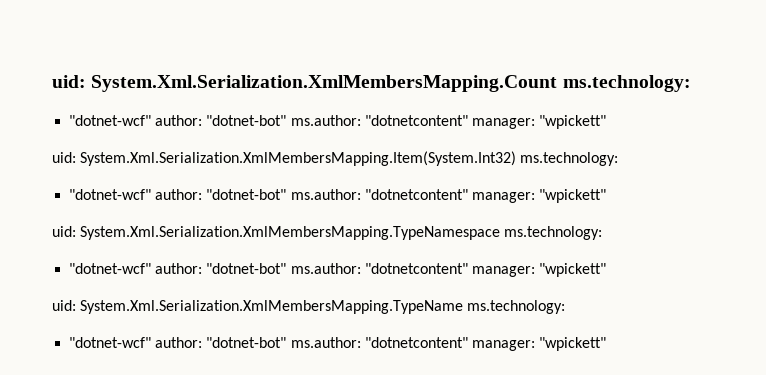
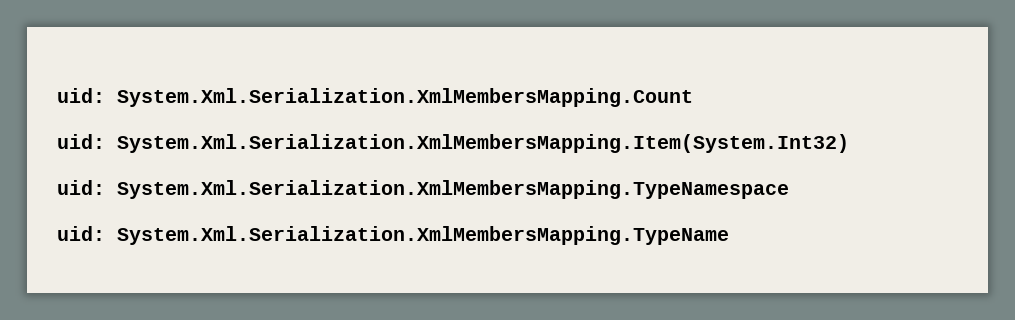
- uid: System.Xml.Serialization.XmlMembersMapping.Count ms.technology:
- "dotnet-wcf" author: "dotnet-bot" ms.author: "dotnetcontent" manager: "wpickett"
- uid: System.Xml.Serialization.XmlMembersMapping.Item(System.Int32) ms.technology:
- "dotnet-wcf" author: "dotnet-bot" ms.author: "dotnetcontent" manager: "wpickett"
- uid: System.Xml.Serialization.XmlMembersMapping.TypeNamespace ms.technology:
- "dotnet-wcf" author: "dotnet-bot" ms.author: "dotnetcontent" manager: "wpickett"
- uid: System.Xml.Serialization.XmlMembersMapping.TypeName ms.technology:
- "dotnet-wcf" author: "dotnet-bot" ms.author: "dotnetcontent" manager: "wpickett"
+ uid: System.Xml.Serialization.XmlMembersMapping.Count
+ uid: System.Xml.Serialization.XmlMembersMapping.Item(System.Int32)
+ uid: System.Xml.Serialization.XmlMembersMapping.TypeNamespace
+ uid: System.Xml.Serialization.XmlMembersMapping.TypeName

